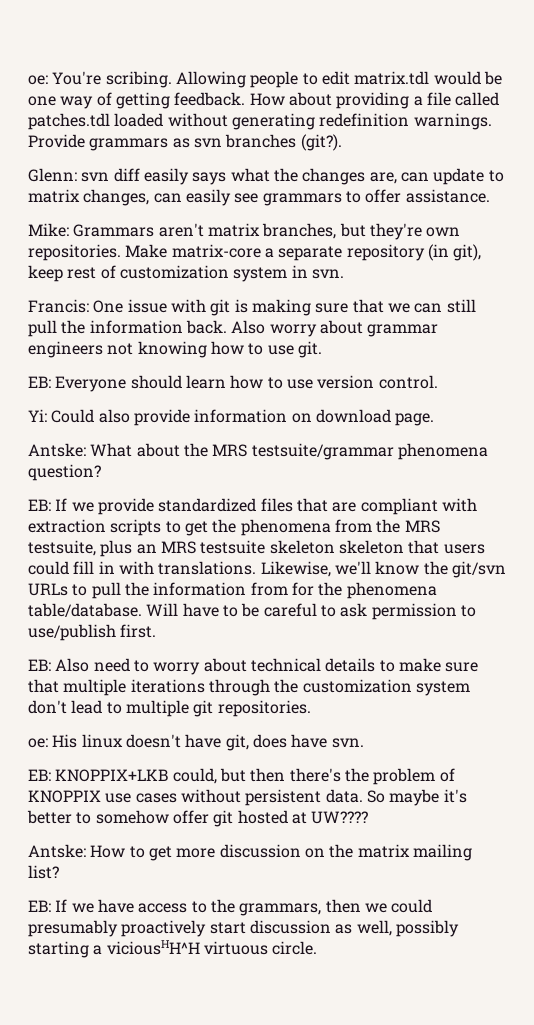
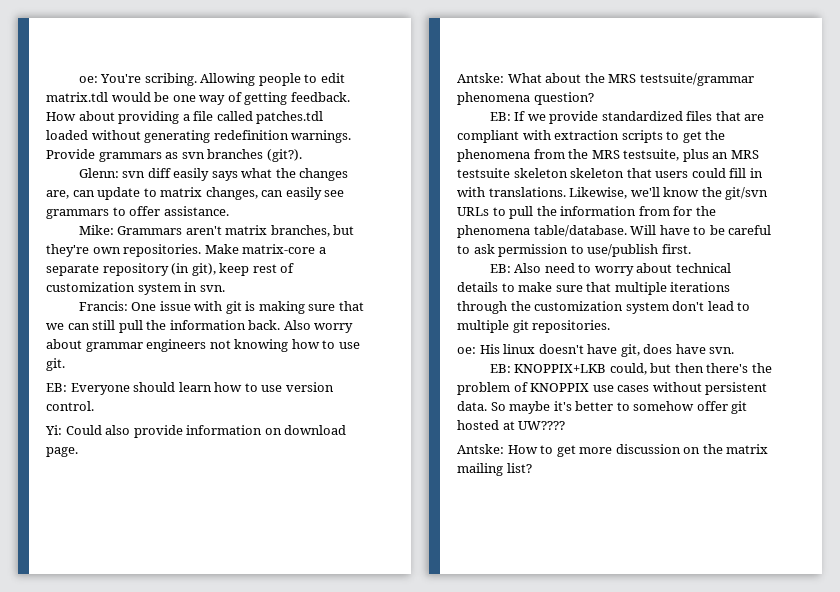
- EB: If we have access to the grammars, then we could presumably proactively start discussion as well, possibly starting a viciousHH^H virtuous circle.

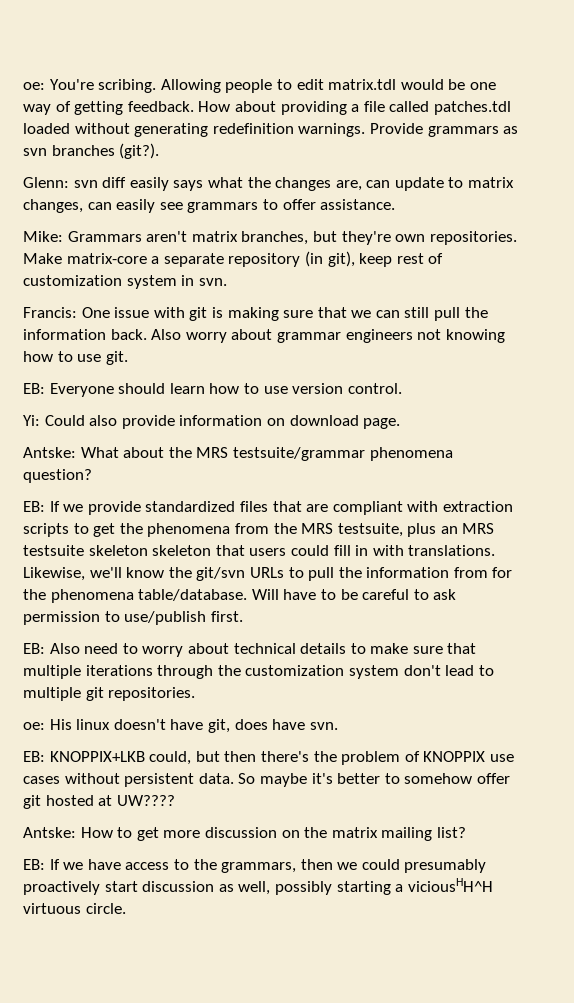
+ EB: If we have access to the grammars, then we could presumably proactively start discussion as well, possibly starting a viciousHH^H virtuous circle.

